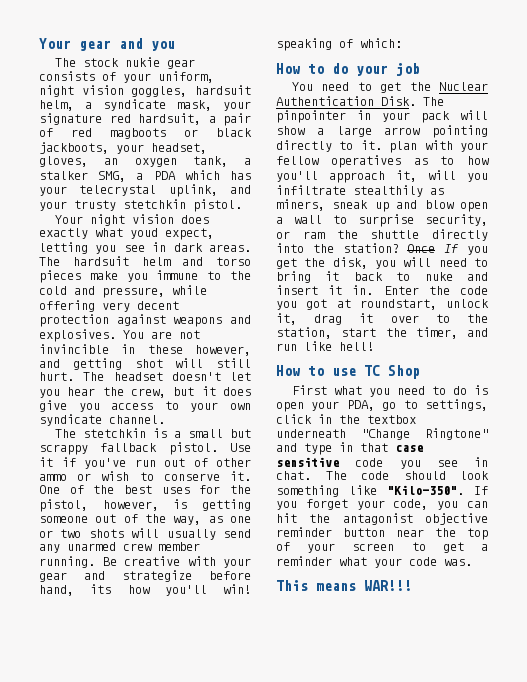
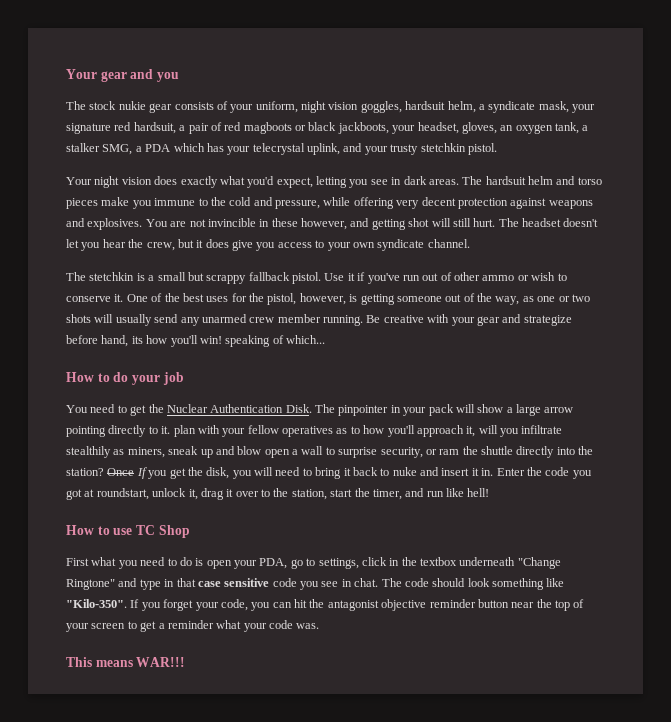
- Your night vision does exactly what youd expect, letting you see in dark areas.
+ Your night vision does exactly what you'd expect, letting you see in dark areas.
- Be creative with your gear and strategize before hand, its how you'll win! speaking of which:
+ Be creative with your gear and strategize before hand, its how you'll win! speaking of which...

